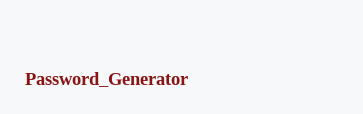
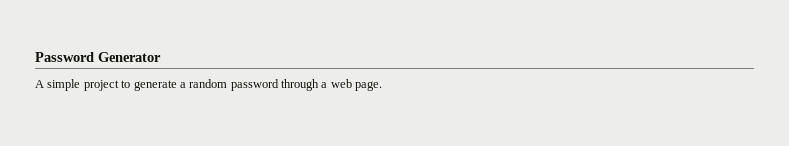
- Password_Generator
+ Password Generator
+ A simple project to generate a random password through a web page.

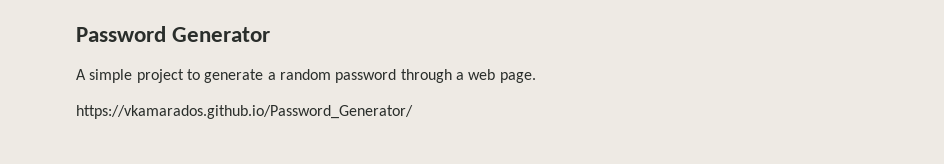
+ https://vkamarados.github.io/Password_Generator/

